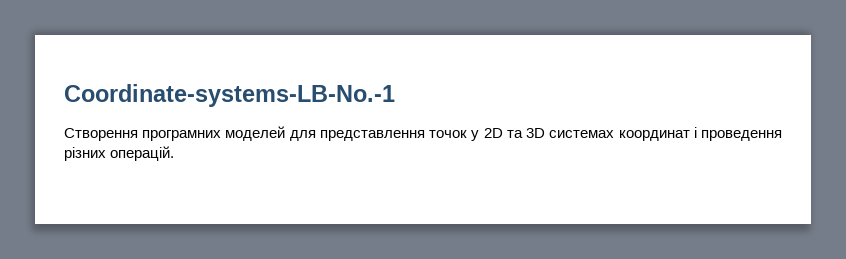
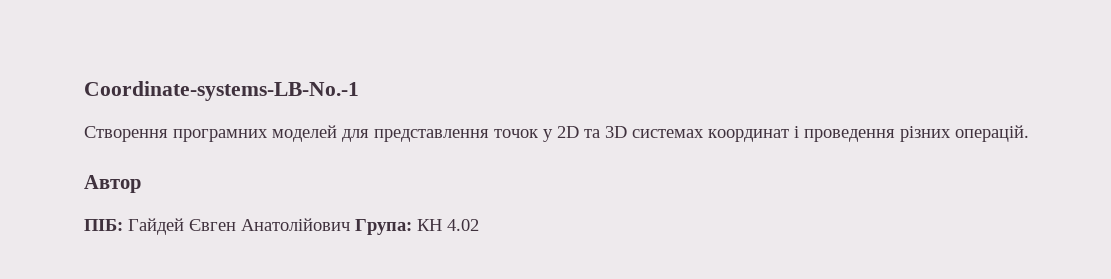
+ Автор
+ ПІБ: Гайдей Євген Анатолійович Група: КН 4.02

